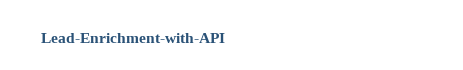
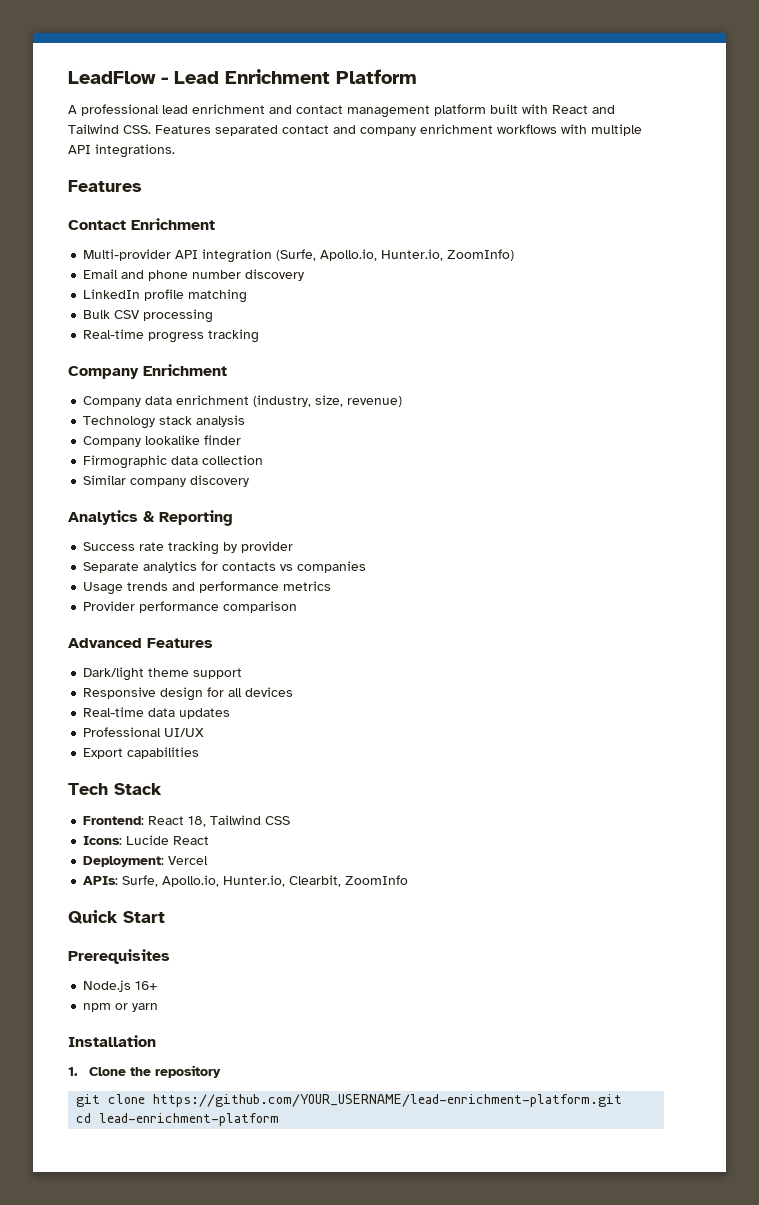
- Lead-Enrichment-with-API
+ LeadFlow - Lead Enrichment Platform
+ A professional lead enrichment and contact management platform built with React and Tailwind CSS. Features separated contact and company enrichment workflows with multiple API integrations.
+ Features
+ Contact Enrichment
+ Multi-provider API integration (Surfe, Apollo.io, Hunter.io, ZoomInfo)
+ Email and phone number discovery
+ LinkedIn profile matching
+ Bulk CSV processing
+ Real-time progress tracking
+ Company Enrichment
+ Company data enrichment (industry, size, revenue)
+ Technology stack analysis
+ Company lookalike finder
+ Firmographic data collection
+ Similar company discovery
+ Analytics & Reporting
+ Success rate tracking by provider
+ Separate analytics for contacts vs companies
+ Usage trends and performance metrics
+ Provider performance comparison
+ Advanced Features
+ Dark/light theme support
+ Responsive design for all devices
+ Real-time data updates
+ Professional UI/UX
+ Export capabilities
+ Tech Stack
+ Frontend: React 18, Tailwind CSS
+ Icons: Lucide React
+ Deployment: Vercel
+ APIs: Surfe, Apollo.io, Hunter.io, Clearbit, ZoomInfo
+ Quick Start
+ Prerequisites
+ Node.js 16+
+ npm or yarn
+ Installation
+ 1. Clone the repository
+ git clone https://github.com/YOUR_USERNAME/lead-enrichment-platform.git
+ cd lead-enrichment-platform

